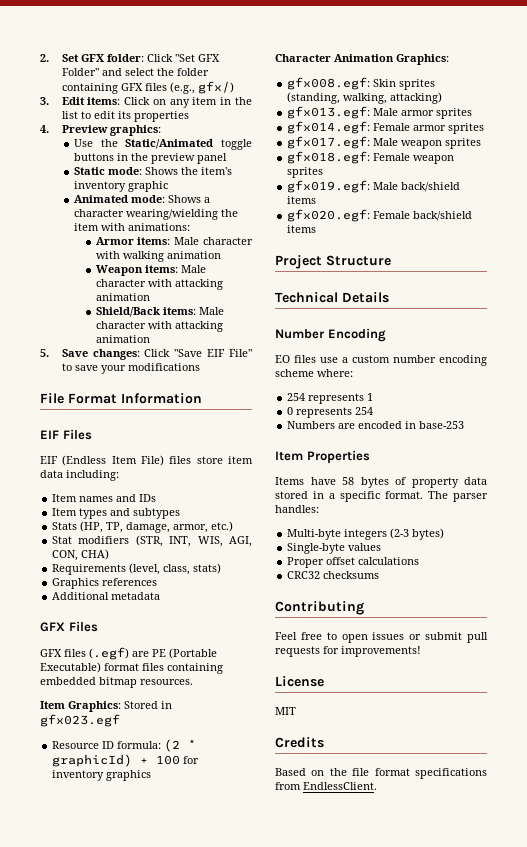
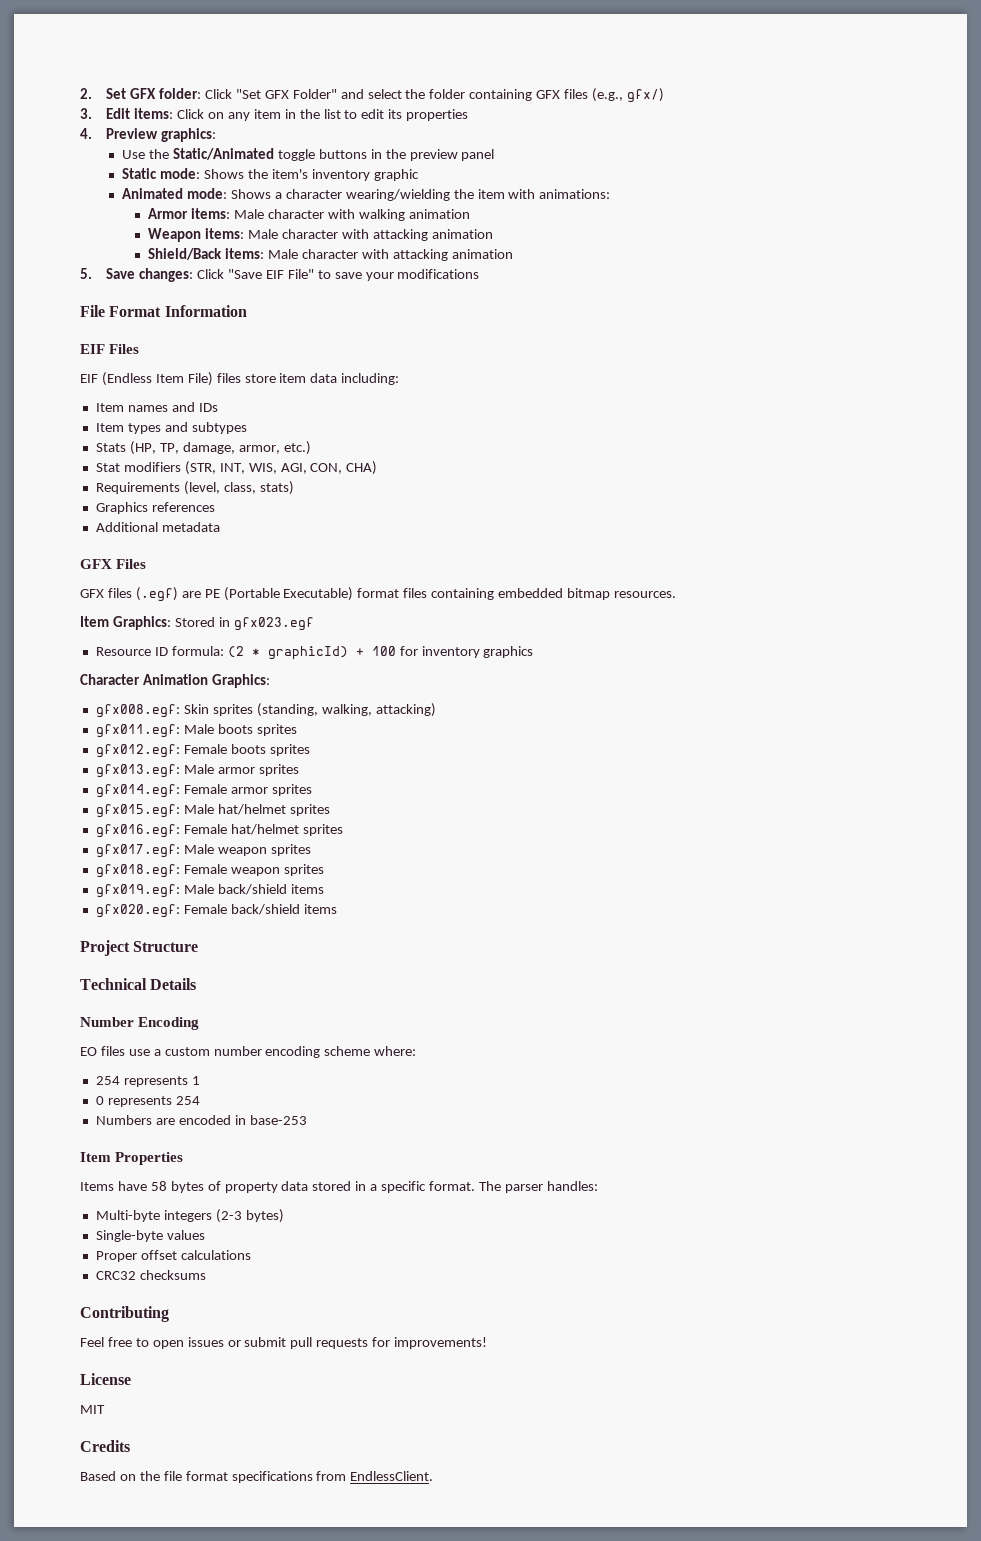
+ gfx011.egf: Male boots sprites
+ gfx012.egf: Female boots sprites
+ gfx015.egf: Male hat/helmet sprites
+ gfx016.egf: Female hat/helmet sprites

